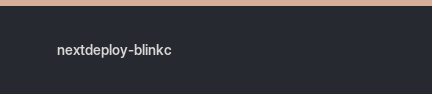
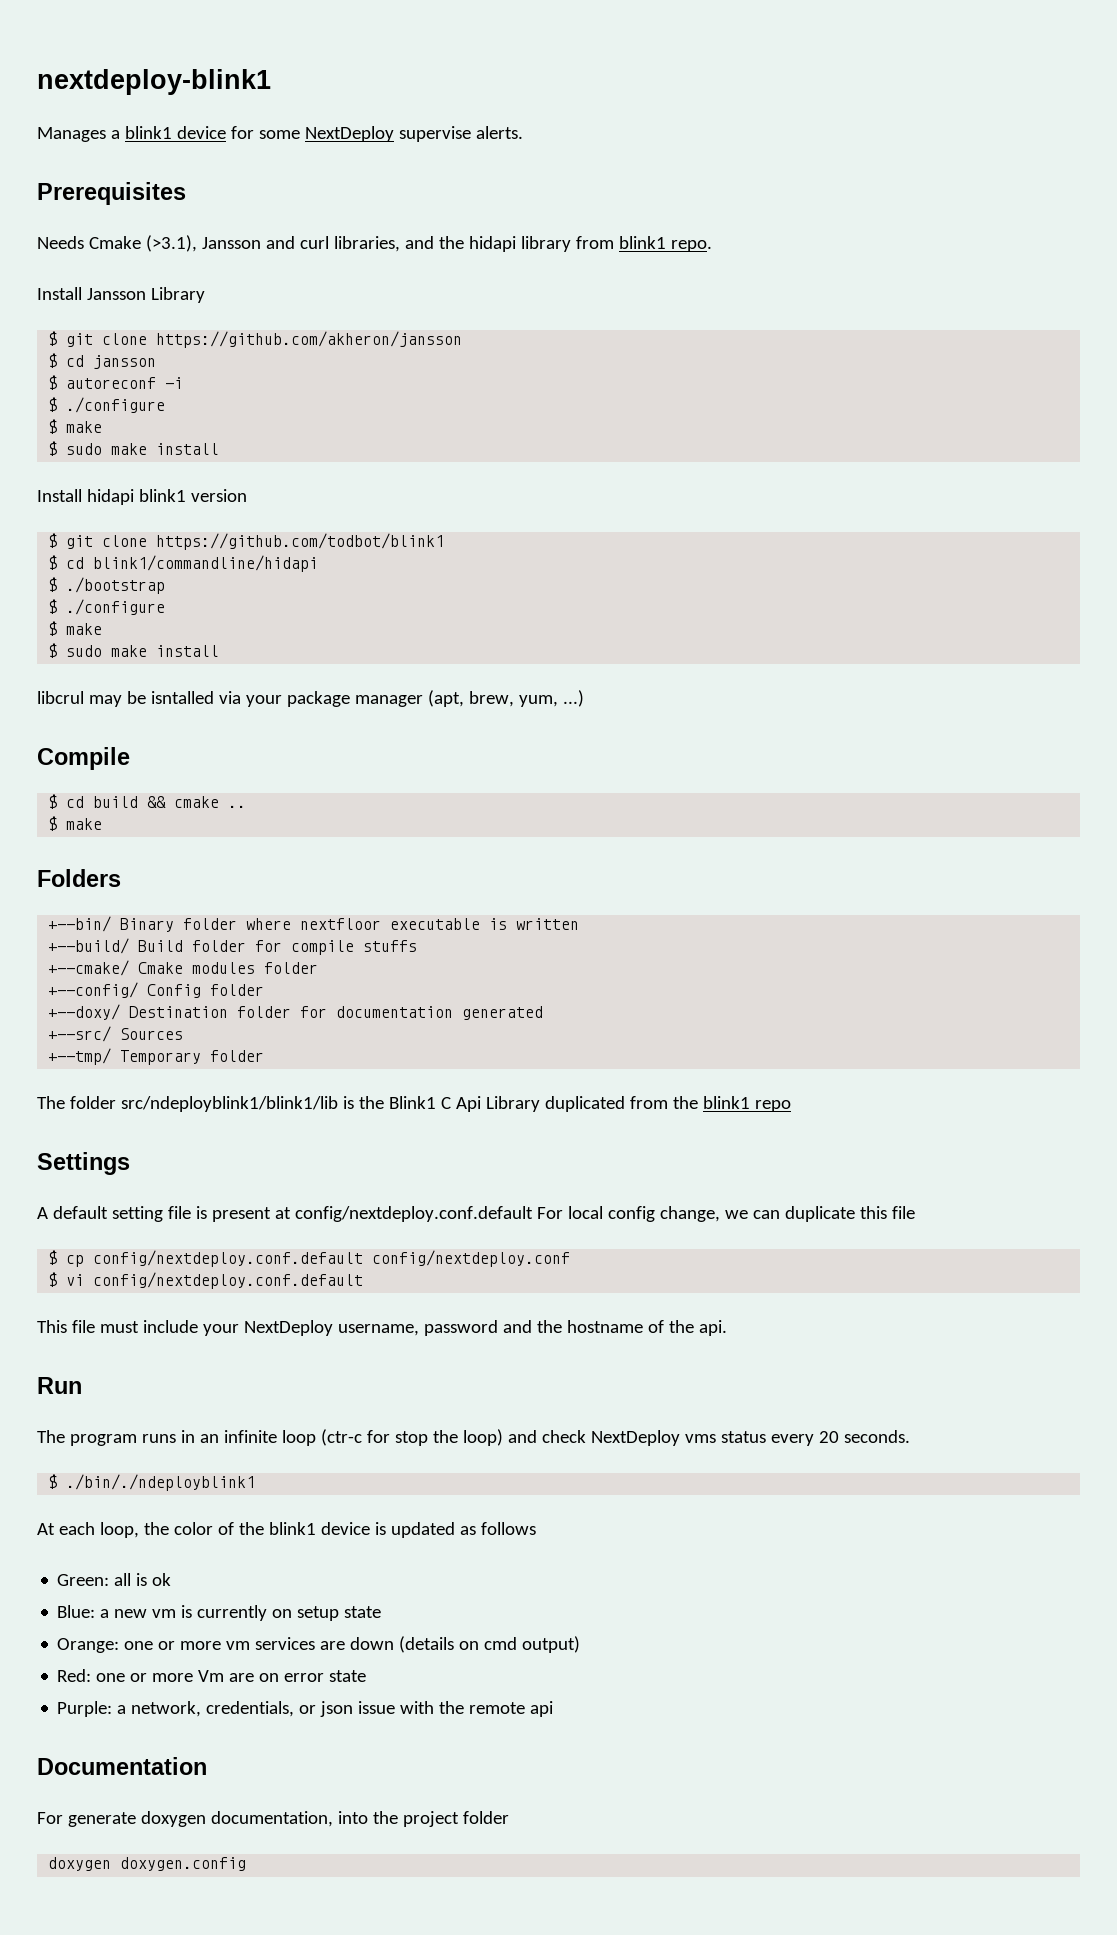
- nextdeploy-blinkc
+ nextdeploy-blink1
+ Manages a blink1 device for some NextDeploy supervise alerts.
+ Prerequisites
+ Needs Cmake (>3.1), Jansson and curl libraries, and the hidapi library from blink1 repo.
+ Install Jansson Library
+ $ git clone https://github.com/akheron/jansson
+ $ cd jansson
+ $ autoreconf -i
+ $ ./configure
+ $ make
+ $ sudo make install
+ Install hidapi blink1 version
+ $ git clone https://github.com/todbot/blink1
+ $ cd blink1/commandline/hidapi
+ $ ./bootstrap
+ $ ./configure
+ $ make
+ $ sudo make install
+ libcrul may be isntalled via your package manager (apt, brew, yum, ...)
+ Compile
+ $ cd build && cmake ..
+ $ make
+ Folders
+ +--bin/ Binary folder where nextfloor executable is written
+ +--build/ Build folder for compile stuffs
+ +--cmake/ Cmake modules folder
+ +--config/ Config folder
+ +--doxy/ Destination folder for documentation generated
+ +--src/ Sources
+ +--tmp/ Temporary folder
+ The folder src/ndeployblink1/blink1/lib is the Blink1 C Api Library duplicated from the blink1 repo
+ Settings
+ A default setting file is present at config/nextdeploy.conf.default For local config change, we can duplicate this file
+ $ cp config/nextdeploy.conf.default config/nextdeploy.conf
+ $ vi config/nextdeploy.conf.default
+ This file must include your NextDeploy username, password and the hostname of the api.
+ Run
+ The program runs in an infinite loop (ctr-c for stop the loop) and check NextDeploy vms status every 20 seconds.
+ $ ./bin/./ndeployblink1
+ At each loop, the color of the blink1 device is updated as follows
+ Green: all is ok
+ Blue: a new vm is currently on setup state
+ Orange: one or more vm services are down (details on cmd output)
+ Red: one or more Vm are on error state
+ Purple: a network, credentials, or json issue with the remote api
+ Documentation
+ For generate doxygen documentation, into the project folder
+ doxygen doxygen.config

